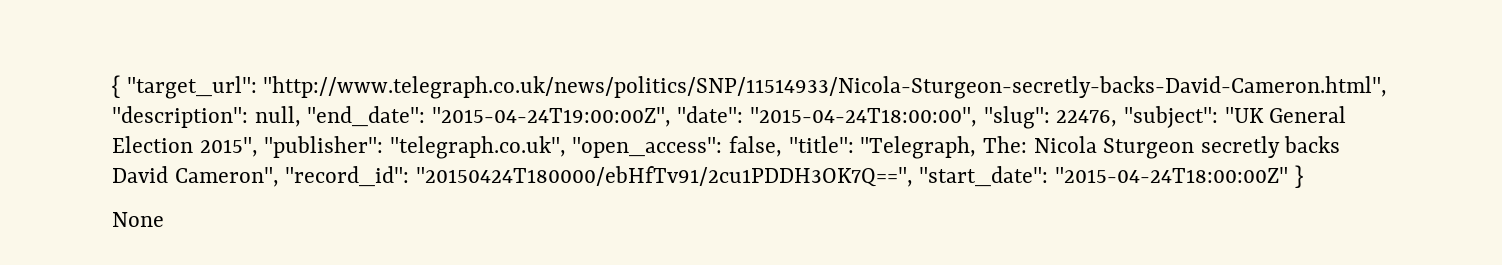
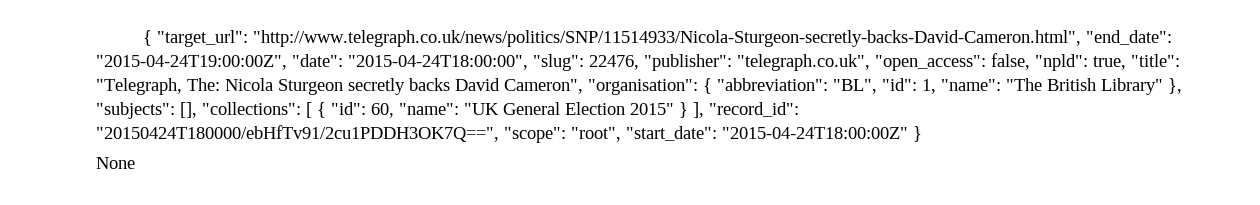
- { "target_url": "http://www.telegraph.co.uk/news/politics/SNP/11514933/Nicola-Sturgeon-secretly-backs-David-Cameron.html", "description": null, "end_date": "2015-04-24T19:00:00Z", "date": "2015-04-24T18:00:00", "slug": 22476, "subject": "UK General Election 2015", "publisher": "telegraph.co.uk", "open_access": false, "title": "Telegraph, The: Nicola Sturgeon secretly backs David Cameron", "record_id": "20150424T180000/ebHfTv91/2cu1PDDH3OK7Q==", "start_date": "2015-04-24T18:00:00Z" }
+ { "target_url": "http://www.telegraph.co.uk/news/politics/SNP/11514933/Nicola-Sturgeon-secretly-backs-David-Cameron.html", "end_date": "2015-04-24T19:00:00Z", "date": "2015-04-24T18:00:00", "slug": 22476, "publisher": "telegraph.co.uk", "open_access": false, "npld": true, "title": "Telegraph, The: Nicola Sturgeon secretly backs David Cameron", "organisation": { "abbreviation": "BL", "id": 1, "name": "The British Library" }, "subjects": [], "collections": [ { "id": 60, "name": "UK General Election 2015" } ], "record_id": "20150424T180000/ebHfTv91/2cu1PDDH3OK7Q==", "scope": "root", "start_date": "2015-04-24T18:00:00Z" }

